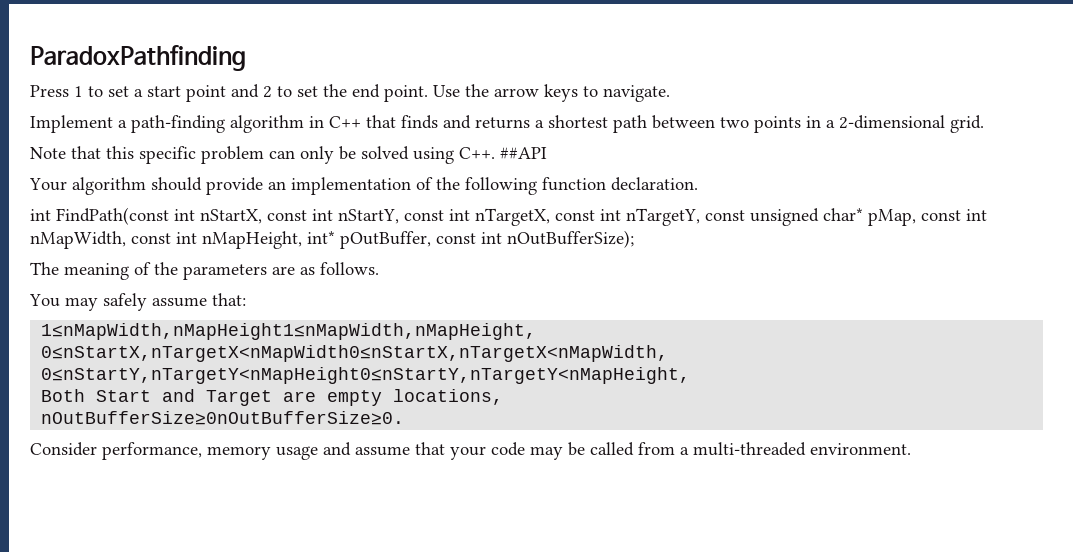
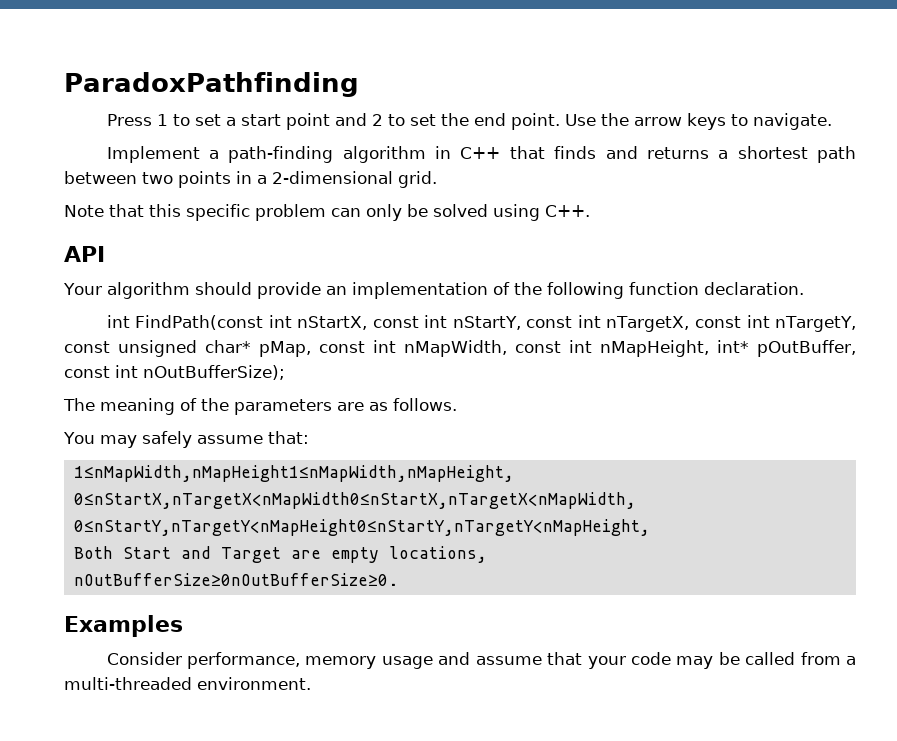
- Note that this specific problem can only be solved using C++. ##API
+ Note that this specific problem can only be solved using C++.
+ API
+ Examples

